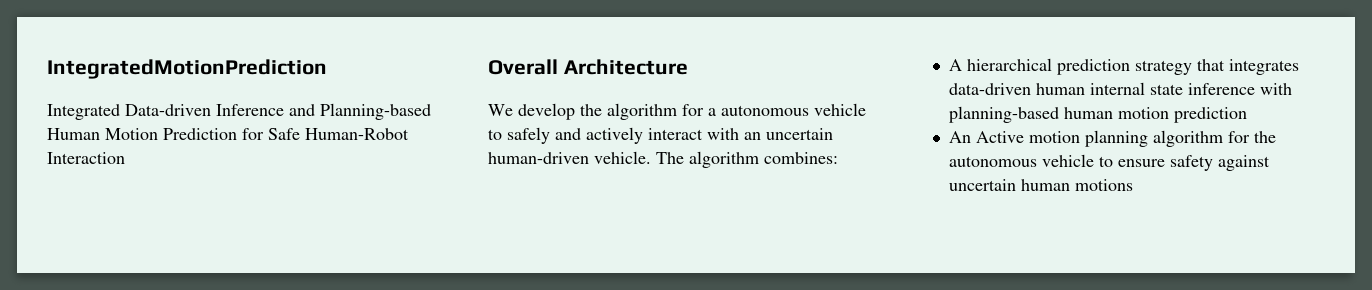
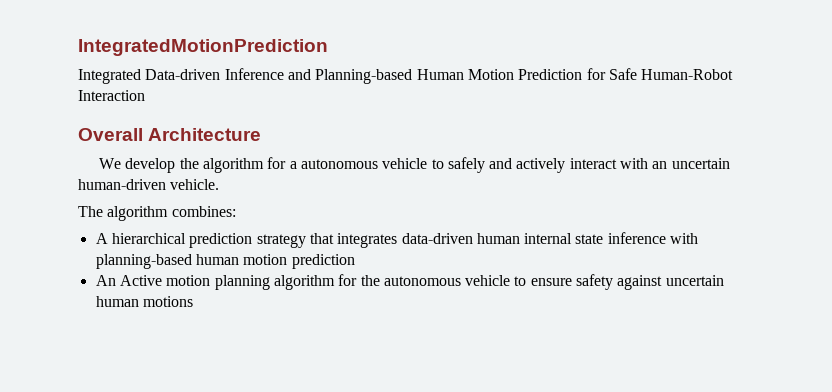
- We develop the algorithm for a autonomous vehicle to safely and actively interact with an uncertain human-driven vehicle. The algorithm combines:
+ We develop the algorithm for a autonomous vehicle to safely and actively interact with an uncertain human-driven vehicle.
+ The algorithm combines:

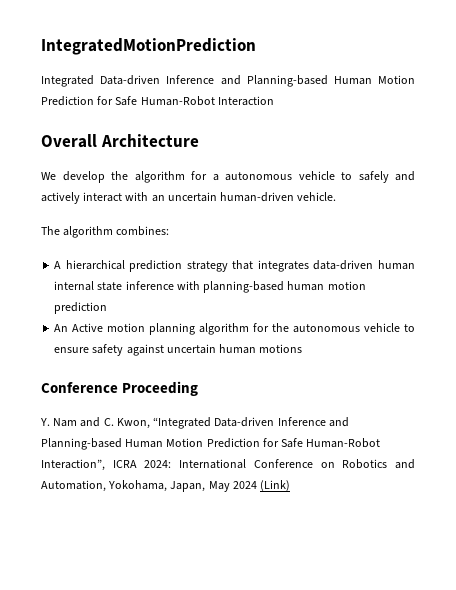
+ Conference Proceeding
+ Y. Nam and C. Kwon, “Integrated Data-driven Inference and Planning-based Human Motion Prediction for Safe Human-Robot Interaction”, ICRA 2024: International Conference on Robotics and Automation, Yokohama, Japan, May 2024 (Link)

